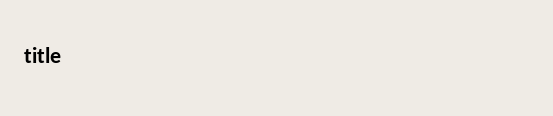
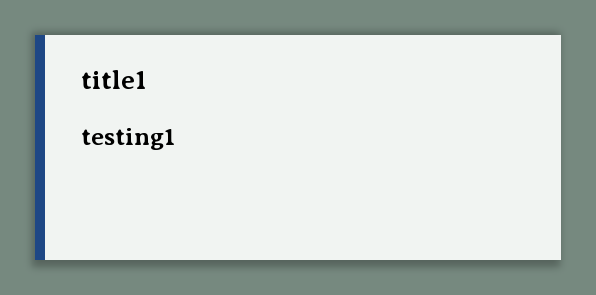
- title
+ title1
+ testing1

